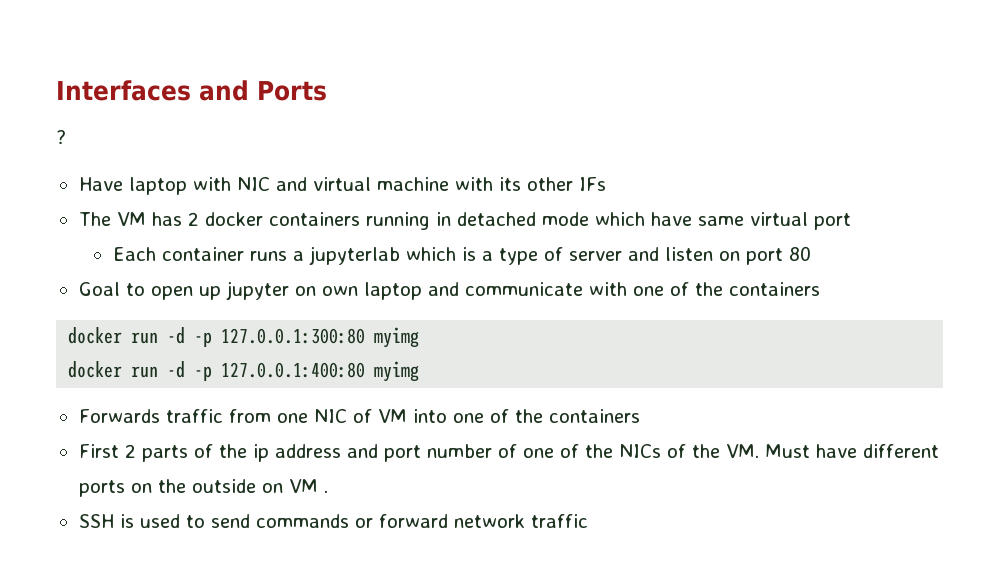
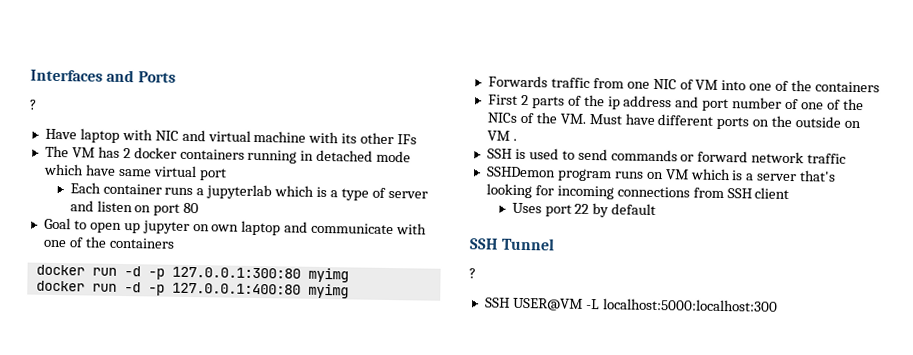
+ SSHDemon program runs on VM which is a server that's looking for incoming connections from SSH client
+ Uses port 22 by default
+ SSH Tunnel
+ ?
+ SSH USER@VM -L localhost:5000:localhost:300

